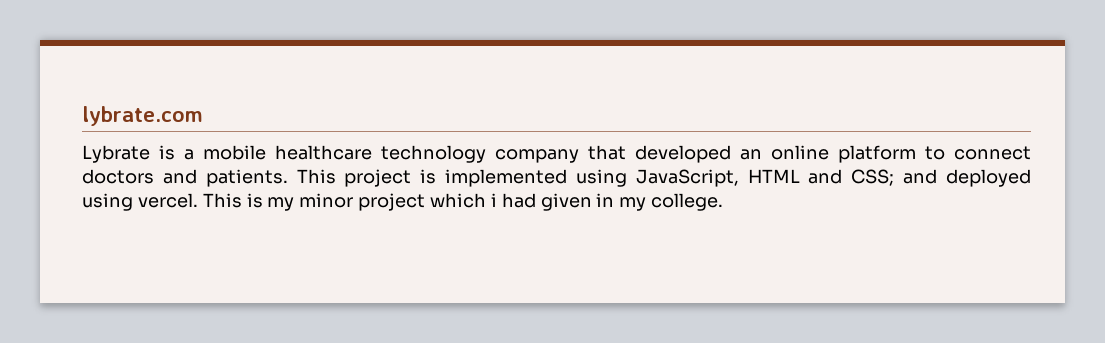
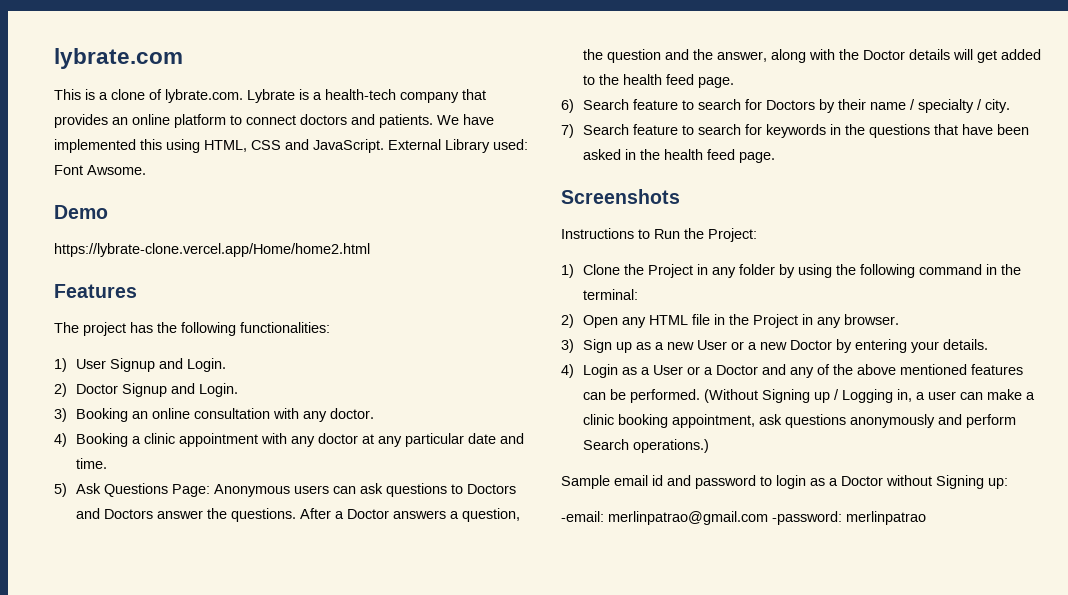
- Lybrate is a mobile healthcare technology company that developed an online platform to connect doctors and patients.
+ This is a clone of lybrate.com. Lybrate is a health-tech company that provides an online platform to connect doctors and patients.
- This project is implemented using JavaScript, HTML and CSS; and deployed using vercel. This is my minor project which i had given in my college.
+ We have implemented this using HTML, CSS and JavaScript. External Library used: Font Awsome.
+ Demo
+ https://lybrate-clone.vercel.app/Home/home2.html
+ Features
+ The project has the following functionalities:
+ 1) User Signup and Login.
+ 2) Doctor Signup and Login.
+ 3) Booking an online consultation with any doctor.
+ 4) Booking a clinic appointment with any doctor at any particular date and time.
+ 5) Ask Questions Page: Anonymous users can ask questions to Doctors and Doctors answer the questions. After a Doctor answers a question, the question and the answer, along with the Doctor details will get added to the health feed page.
+ 6) Search feature to search for Doctors by their name / specialty / city.
+ 7) Search feature to search for keywords in the questions that have been asked in the health feed page.
+ Screenshots
+ Instructions to Run the Project:
+ 1) Clone the Project in any folder by using the following command in the terminal:
+ 2) Open any HTML file in the Project in any browser.
+ 3) Sign up as a new User or a new Doctor by entering your details.
+ 4) Login as a User or a Doctor and any of the above mentioned features can be performed. (Without Signing up / Logging in, a user can make a clinic booking appointment, ask questions anonymously and perform Search operations.)
+ Sample email id and password to login as a Doctor without Signing up:
+ -email: merlinpatrao@gmail.com -password: merlinpatrao

